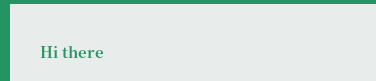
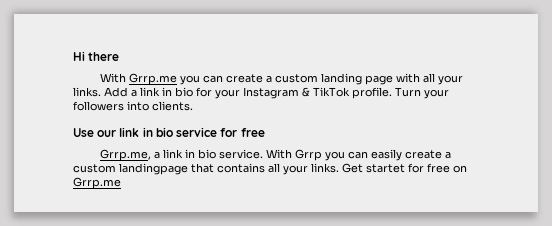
+ With Grrp.me you can create a custom landing page with all your links. Add a link in bio for your Instagram & TikTok profile. Turn your followers into clients.
+ Use our link in bio service for free
+ Grrp.me, a link in bio service. With Grrp you can easily create a custom landingpage that contains all your links. Get startet for free on Grrp.me

